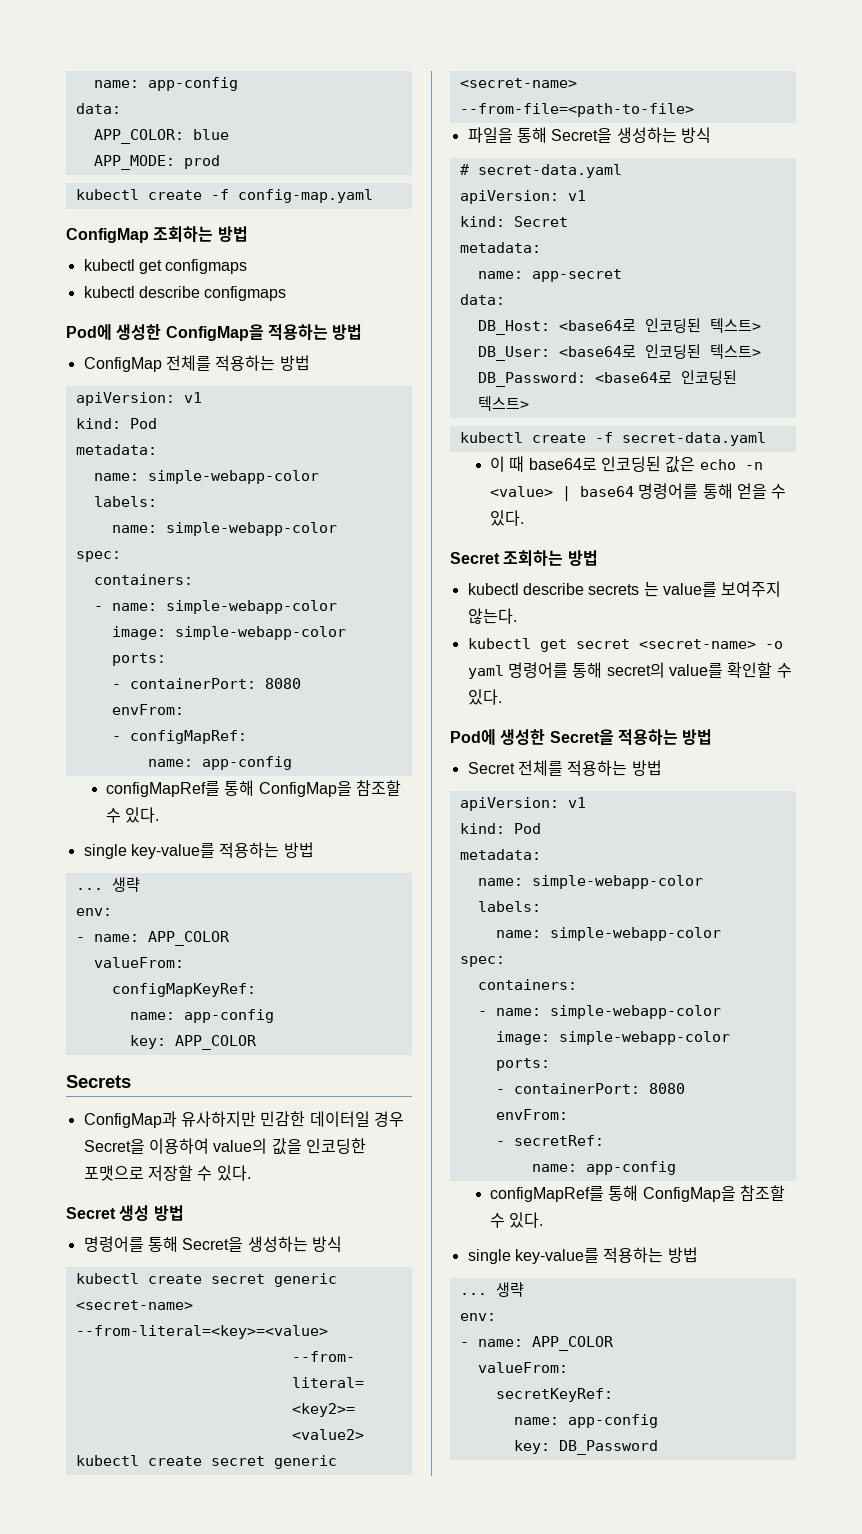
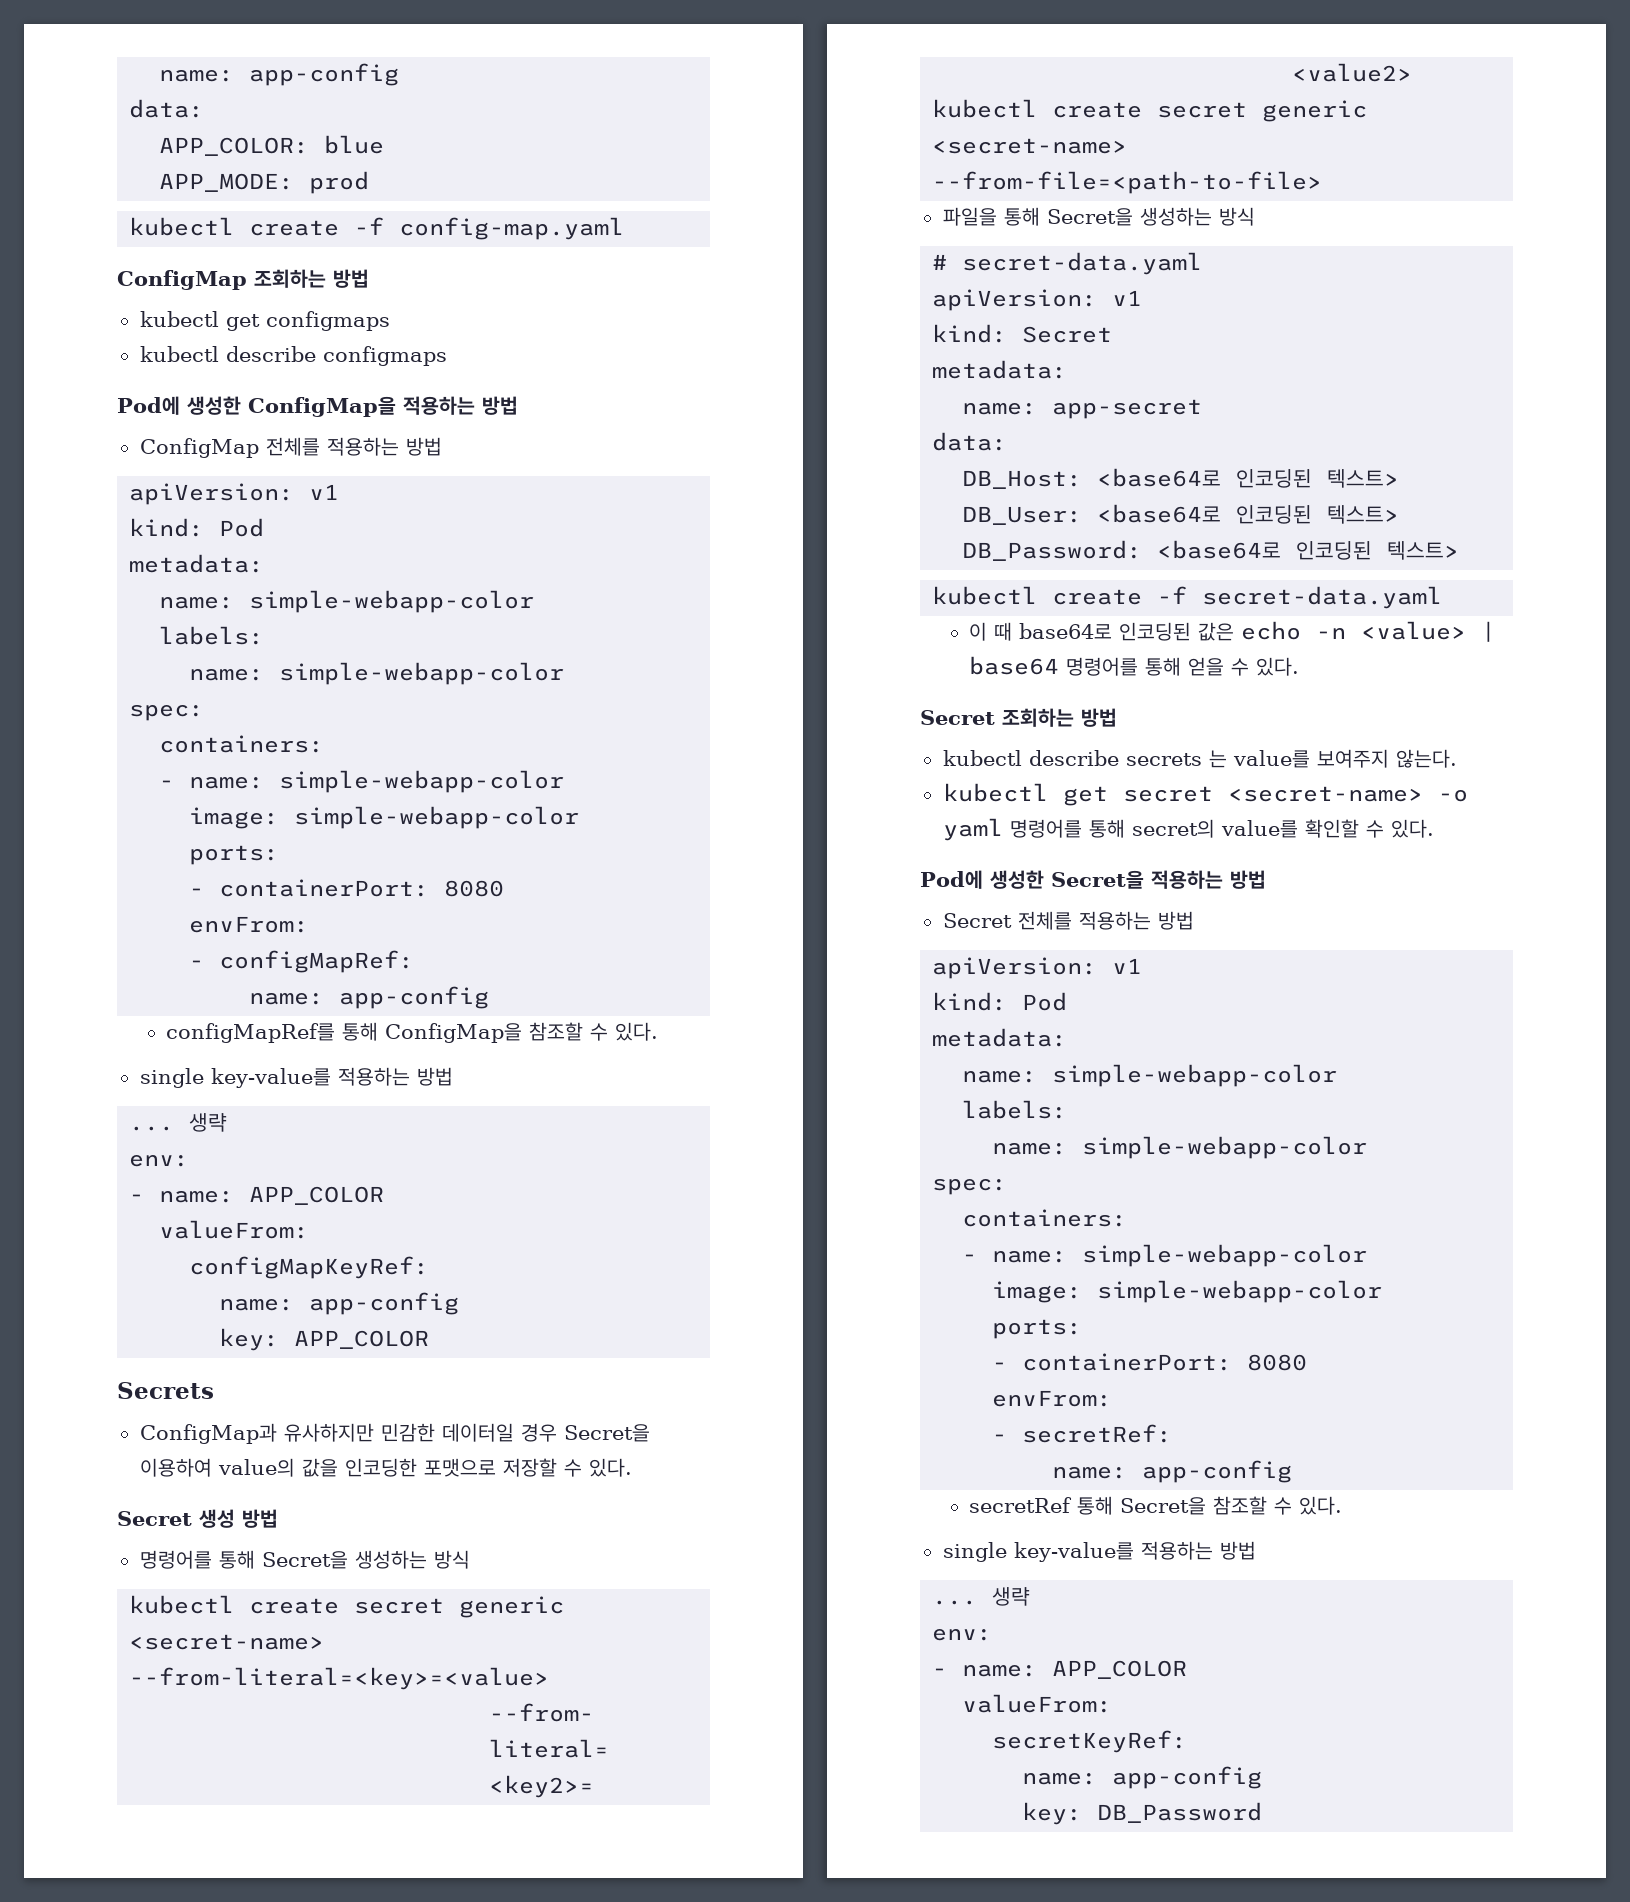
  - secretRef:
  name: app-config
- configMapRef를 통해 ConfigMap을 참조할 수 있다.
+ secretRef 통해 Secret을 참조할 수 있다.

